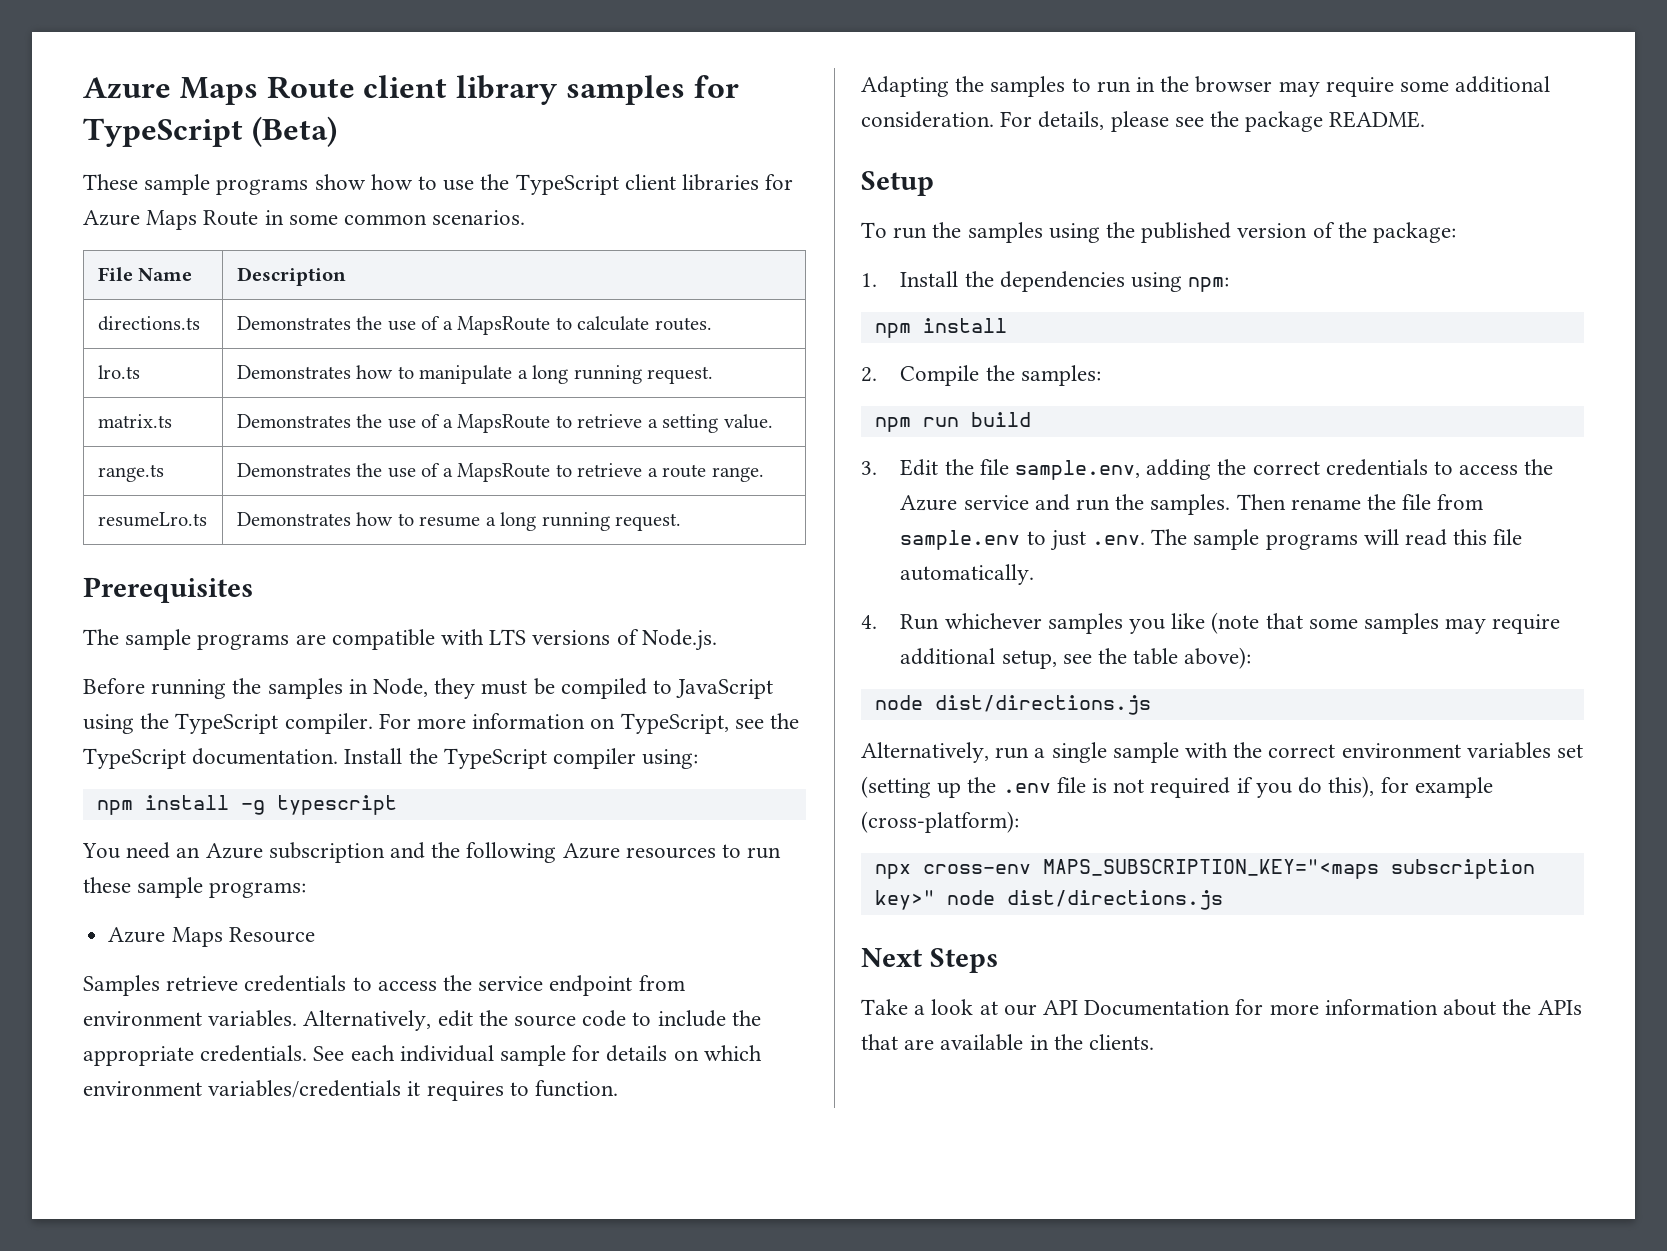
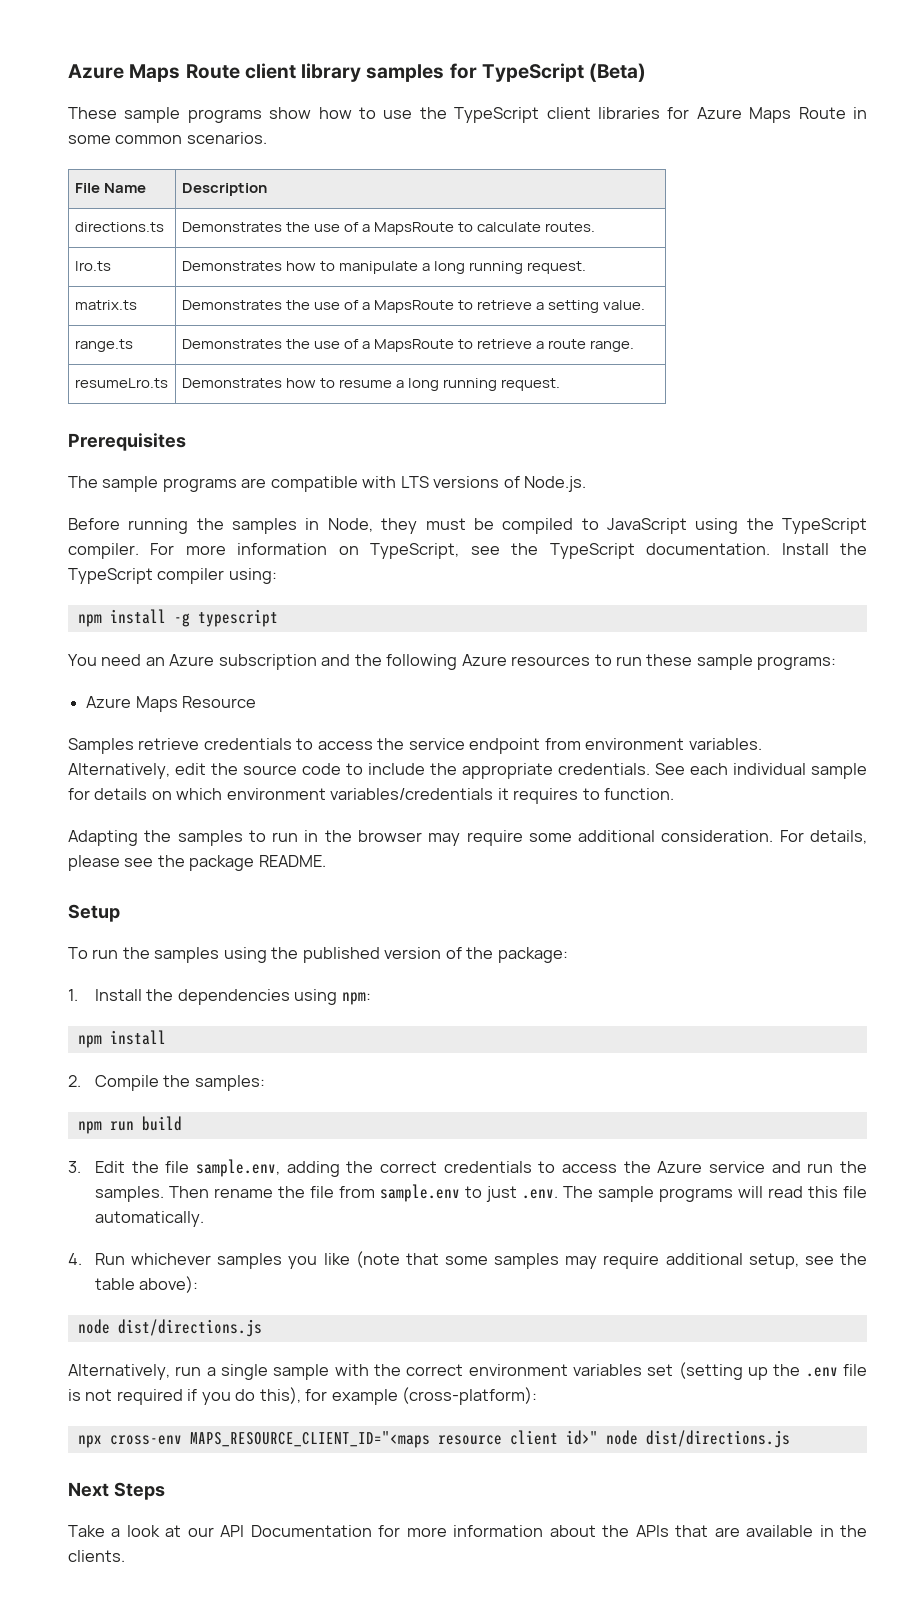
- npx cross-env MAPS_SUBSCRIPTION_KEY="<maps subscription key>" node dist/directions.js
+ npx cross-env MAPS_RESOURCE_CLIENT_ID="<maps resource client id>" node dist/directions.js

